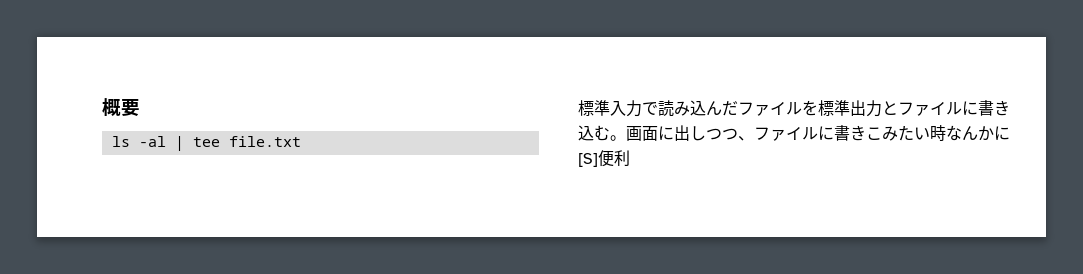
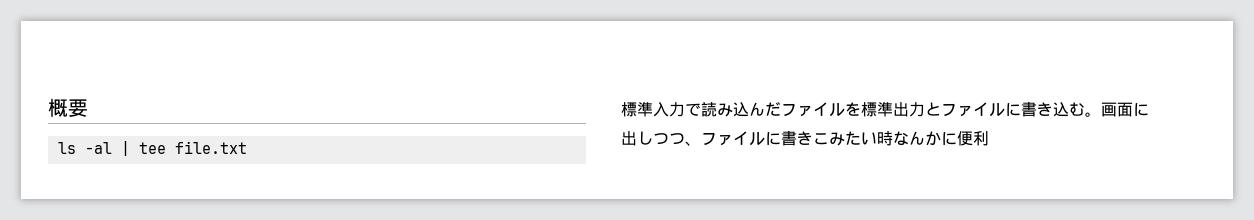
- 画面に出しつつ、ファイルに書きこみたい時なんかに[S]便利
+ 画面に出しつつ、ファイルに書きこみたい時なんかに便利

